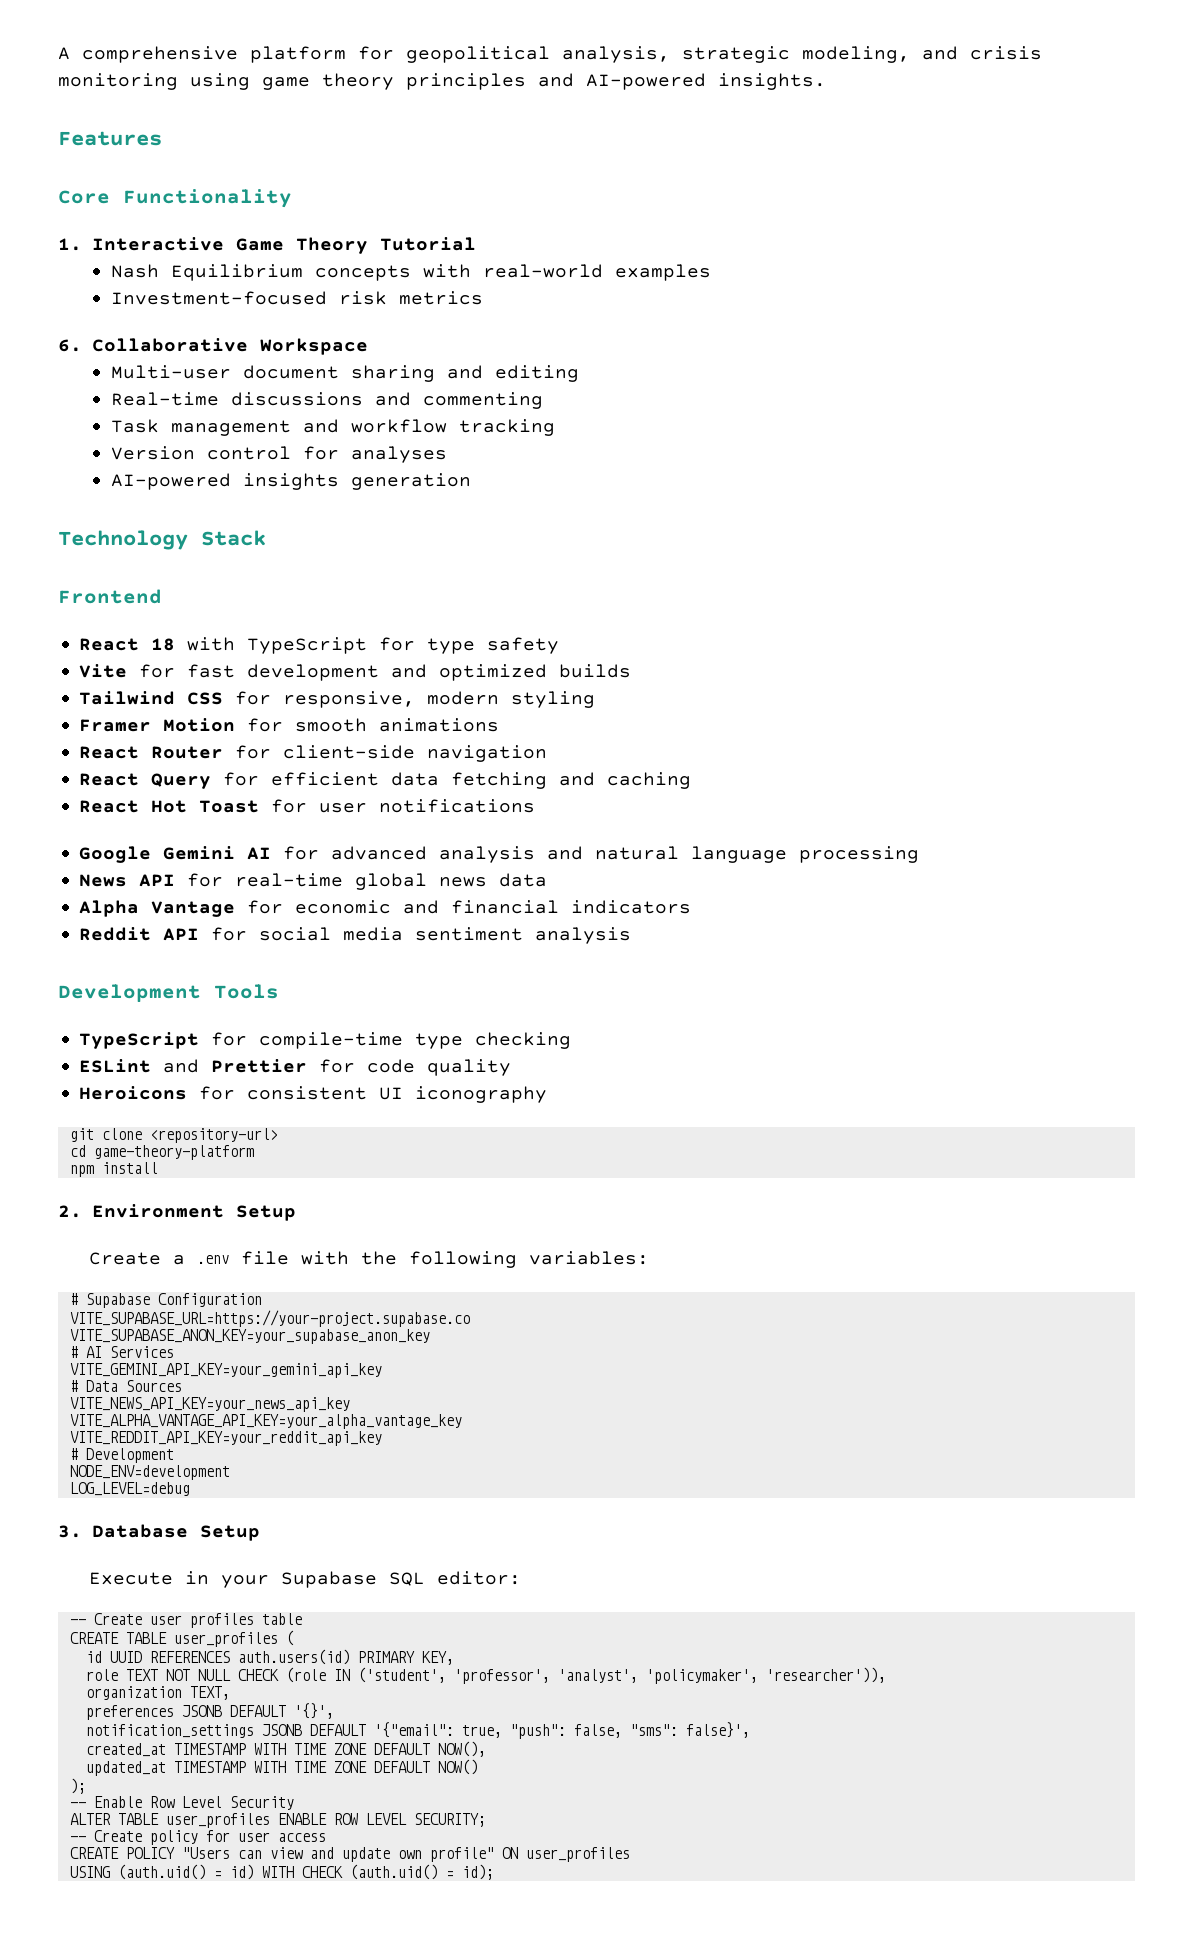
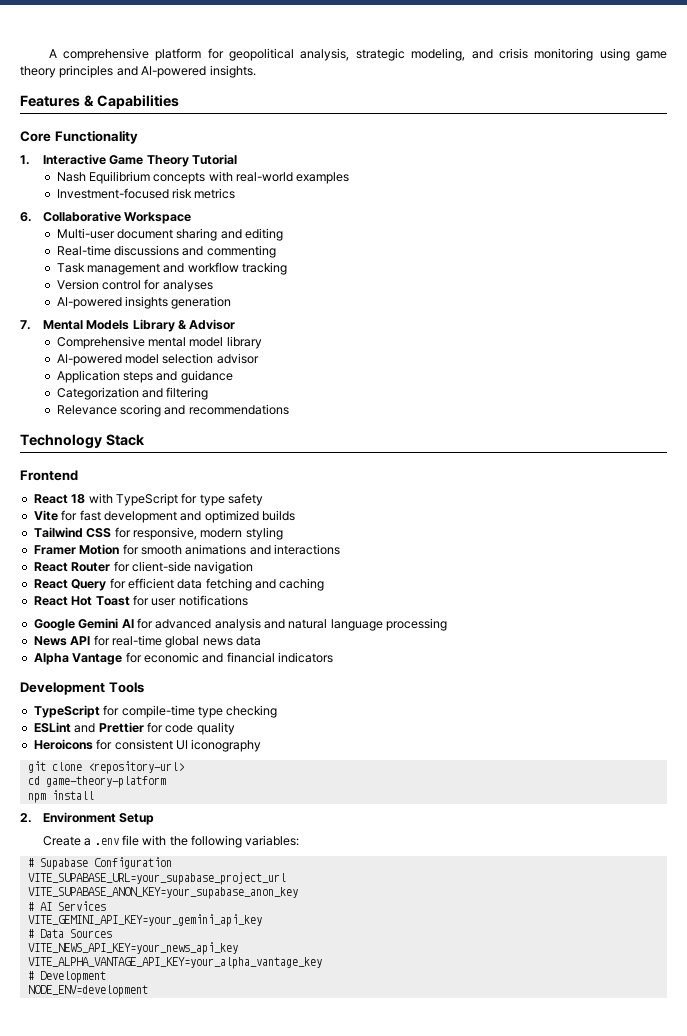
- Features
+ Features & Capabilities
+ 7. Mental Models Library & Advisor
+ Comprehensive mental model library
+ AI-powered model selection advisor
+ Application steps and guidance
+ Categorization and filtering
+ Relevance scoring and recommendations
- Framer Motion for smooth animations
+ Framer Motion for smooth animations and interactions
- Reddit API for social media sentiment analysis
- VITE_SUPABASE_URL=https://your-project.supabase.co
+ VITE_SUPABASE_URL=your_supabase_project_url
- VITE_REDDIT_API_KEY=your_reddit_api_key
- LOG_LEVEL=debug
- 3. Database Setup
- Execute in your Supabase SQL editor:
- -- Create user profiles table
- CREATE TABLE user_profiles (
- id UUID REFERENCES auth.users(id) PRIMARY KEY,
- role TEXT NOT NULL CHECK (role IN ('student', 'professor', 'analyst', 'policymaker', 'researcher')),
- organization TEXT,
- preferences JSONB DEFAULT '{}',
- notification_settings JSONB DEFAULT '{"email": true, "push": false, "sms": false}',
- created_at TIMESTAMP WITH TIME ZONE DEFAULT NOW(),
- updated_at TIMESTAMP WITH TIME ZONE DEFAULT NOW()
- );
- -- Enable Row Level Security
- ALTER TABLE user_profiles ENABLE ROW LEVEL SECURITY;
- -- Create policy for user access
- CREATE POLICY "Users can view and update own profile" ON user_profiles
- USING (auth.uid() = id) WITH CHECK (auth.uid() = id);

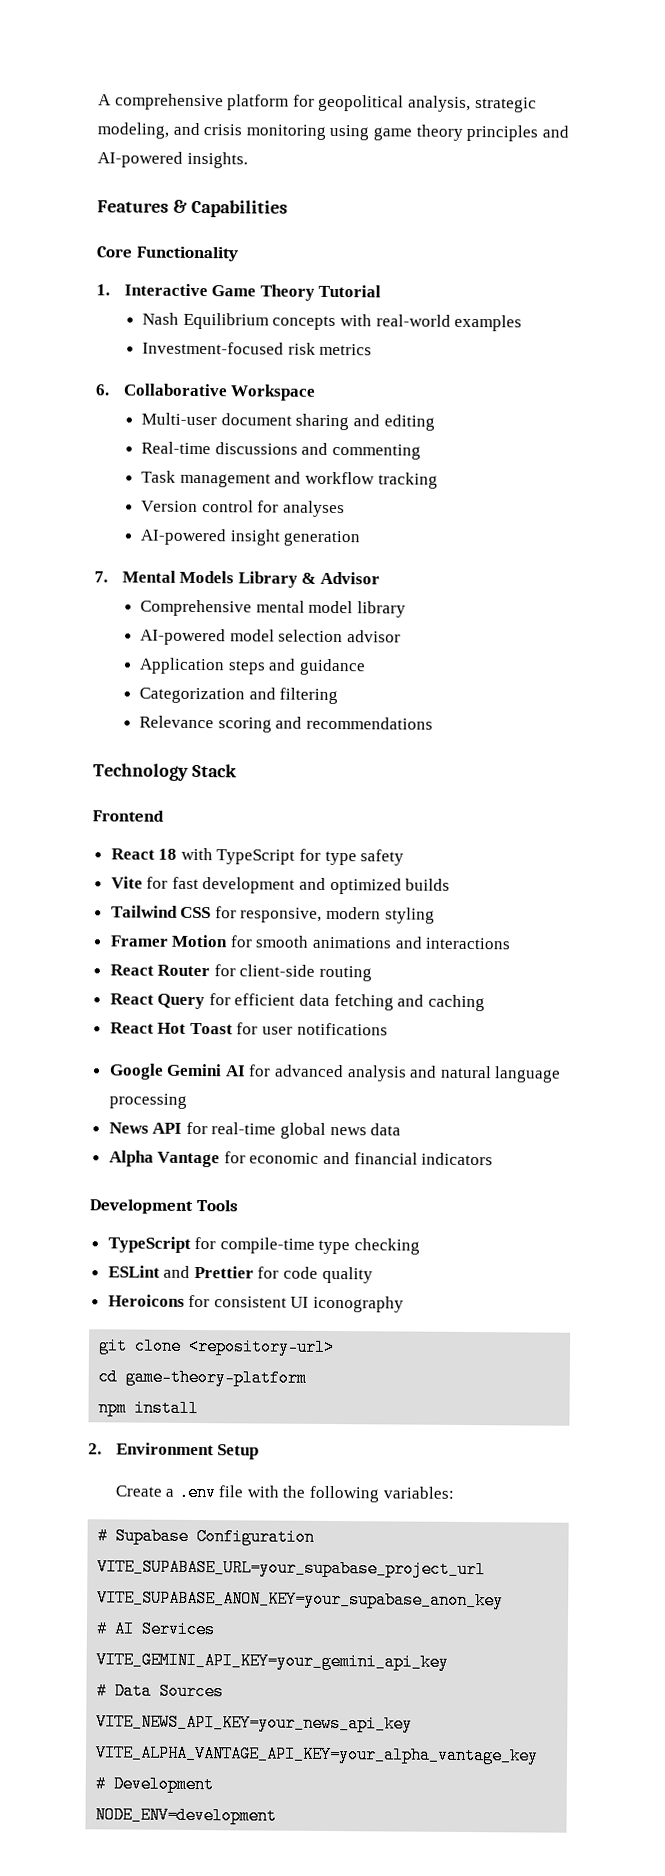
- AI-powered insights generation
+ AI-powered insight generation
- React Router for client-side navigation
+ React Router for client-side routing

